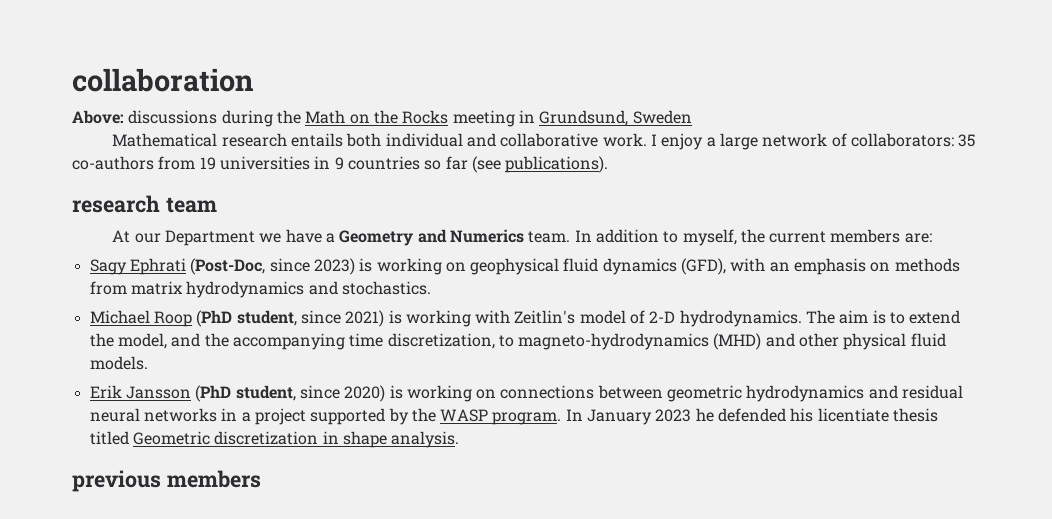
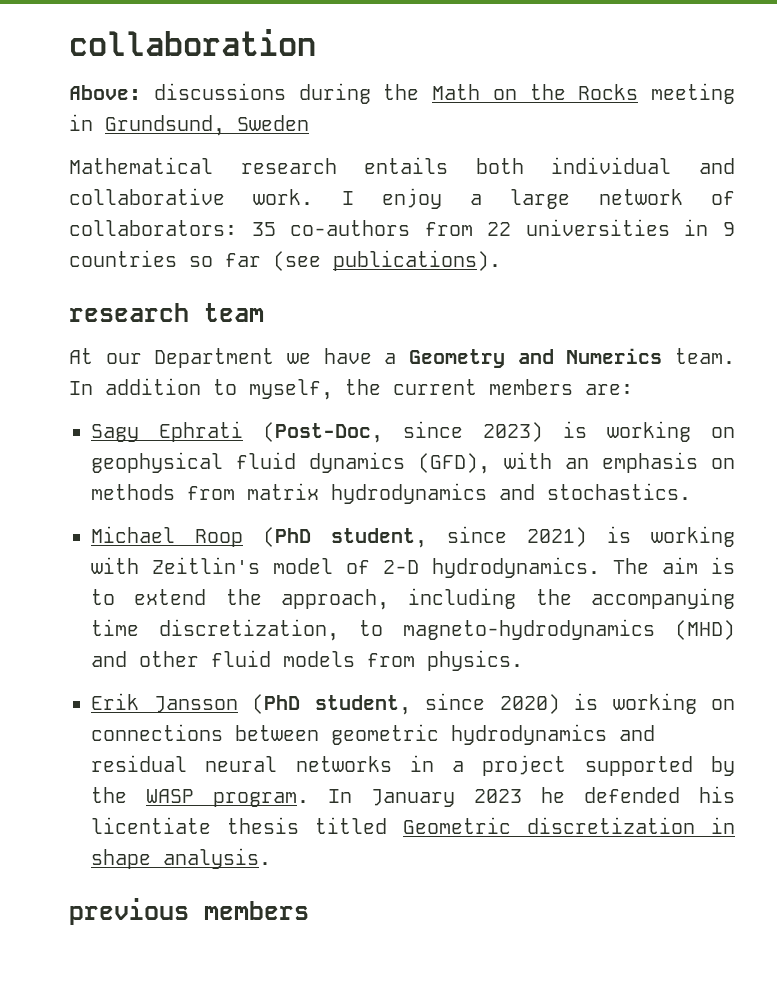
- I enjoy a large network of collaborators: 35 co-authors from 19 universities in 9 countries so far (see publications).
+ I enjoy a large network of collaborators: 35 co-authors from 22 universities in 9 countries so far (see publications).
- The aim is to extend the model, and the accompanying time discretization, to magneto-hydrodynamics (MHD) and other physical fluid models.
+ The aim is to extend the approach, including the accompanying time discretization, to magneto-hydrodynamics (MHD) and other fluid models from physics.

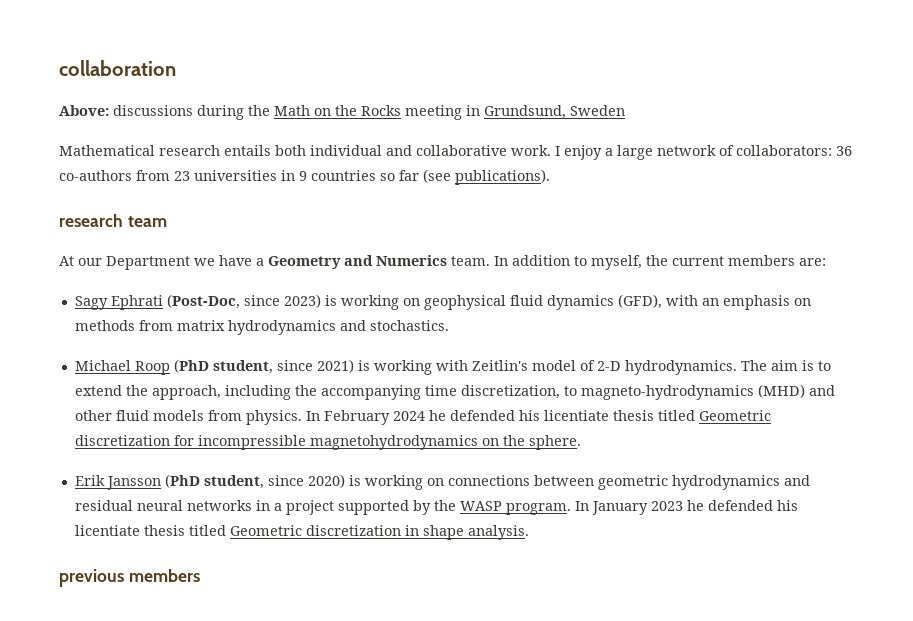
- I enjoy a large network of collaborators: 35 co-authors from 22 universities in 9 countries so far (see publications).
+ I enjoy a large network of collaborators: 36 co-authors from 23 universities in 9 countries so far (see publications).
+ In February 2024 he defended his licentiate thesis titled Geometric discretization for incompressible magnetohydrodynamics on the sphere.

